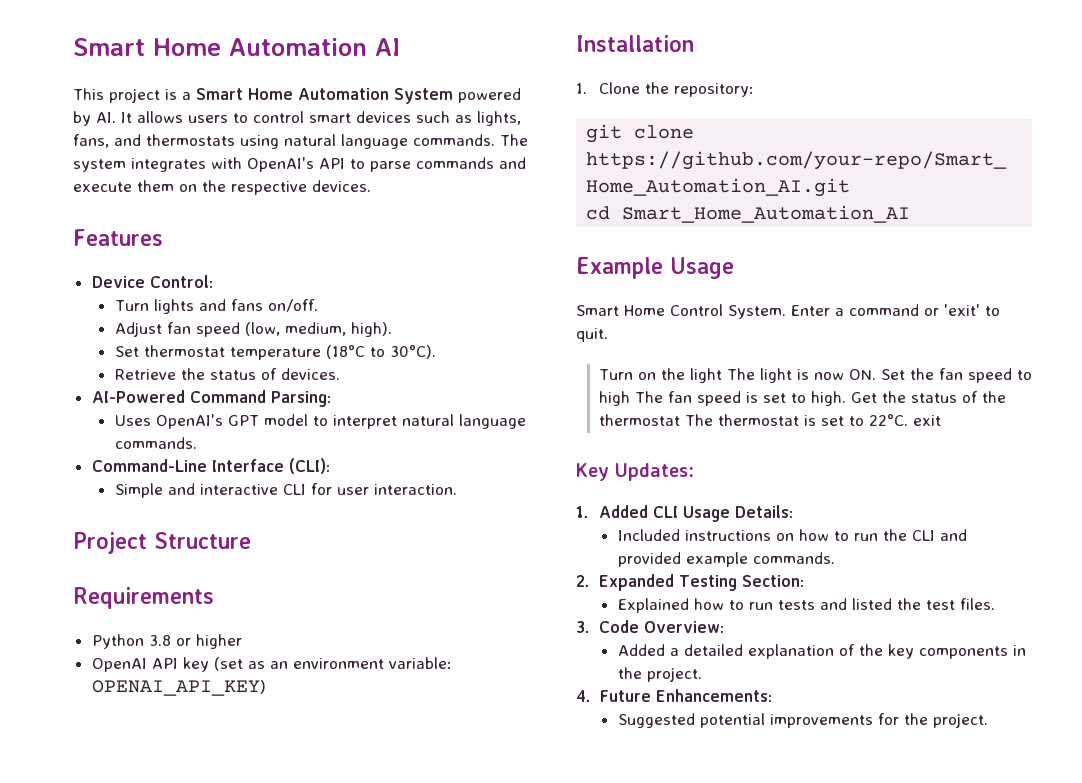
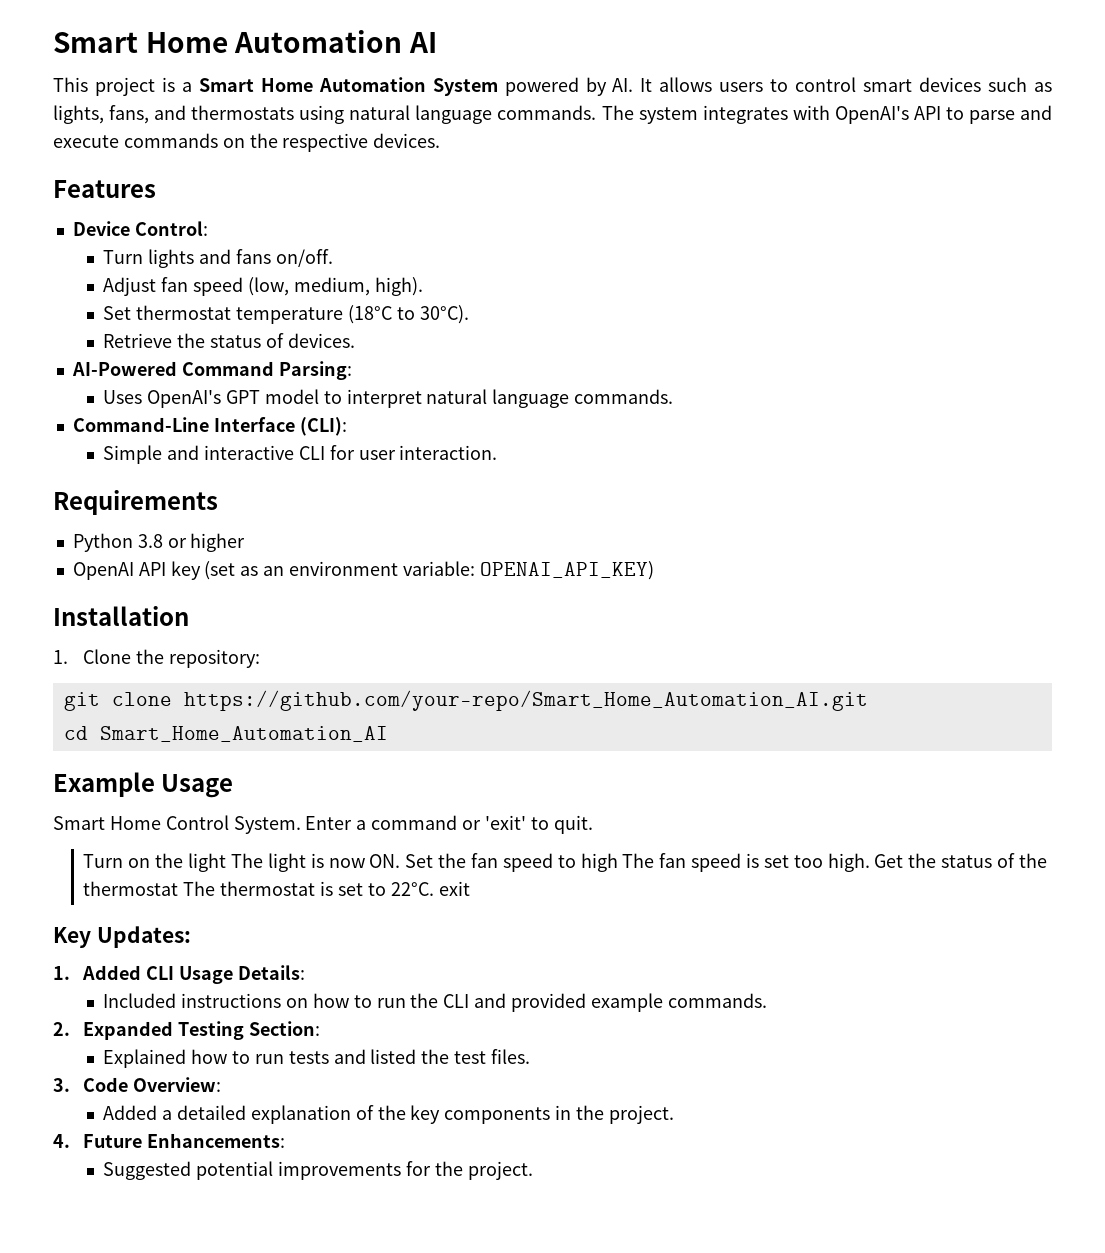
- The system integrates with OpenAI's API to parse commands and execute them on the respective devices.
+ The system integrates with OpenAI's API to parse and execute commands on the respective devices.
- Project Structure
- Turn on the light The light is now ON. Set the fan speed to high The fan speed is set to high.
+ Turn on the light The light is now ON. Set the fan speed to high The fan speed is set too high.

